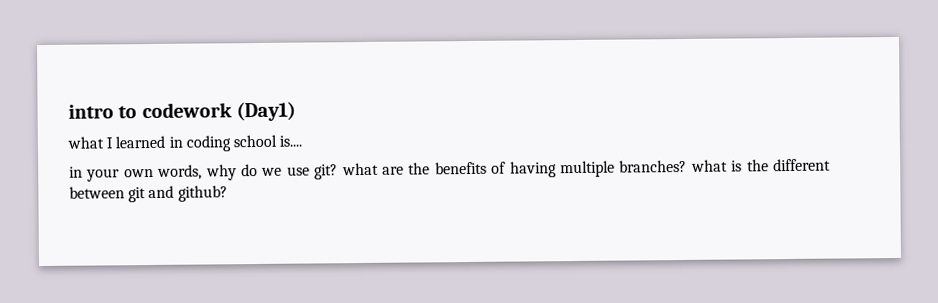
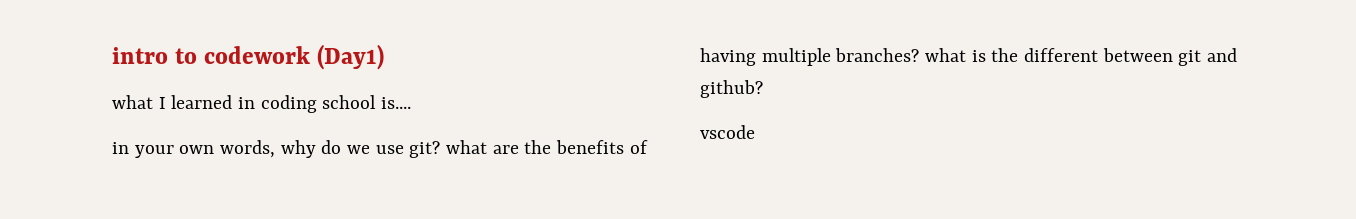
+ vscode

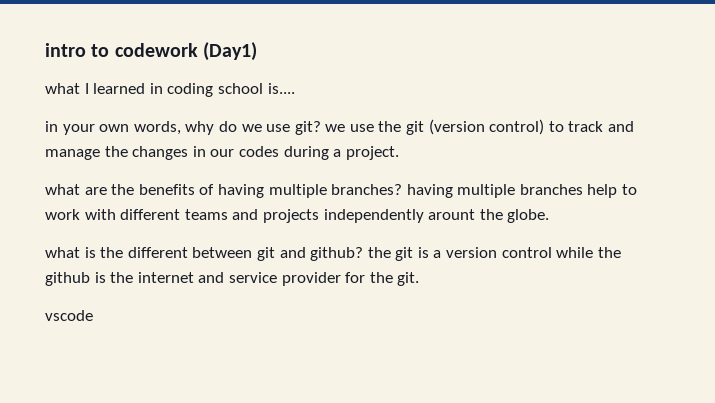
- in your own words, why do we use git? what are the benefits of having multiple branches? what is the different between git and github?
+ in your own words, why do we use git? we use the git (version control) to track and manage the changes in our codes during a project.
+ what are the benefits of having multiple branches? having multiple branches help to work with different teams and projects independently arount the globe.
+ what is the different between git and github? the git is a version control while the github is the internet and service provider for the git.

